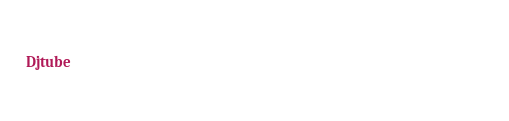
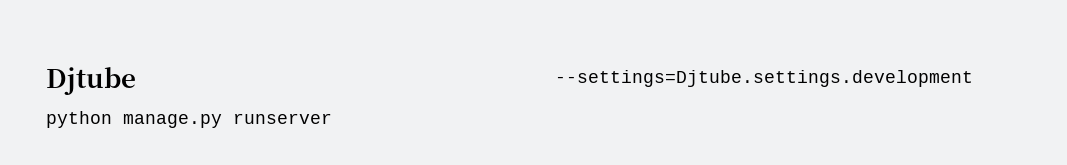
+ python manage.py runserver --settings=Djtube.settings.development

